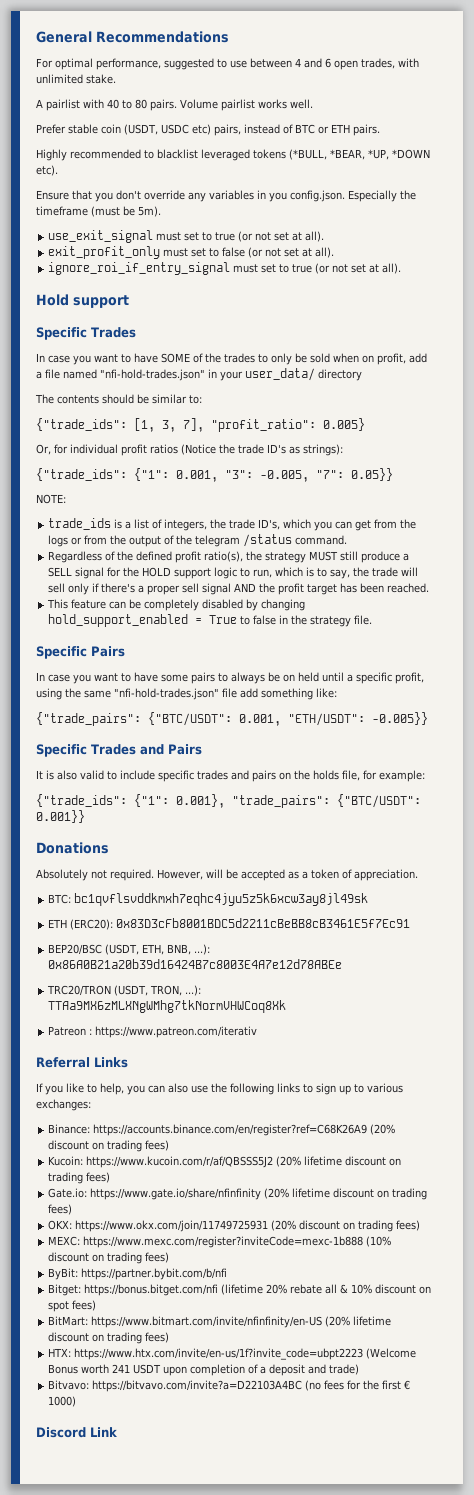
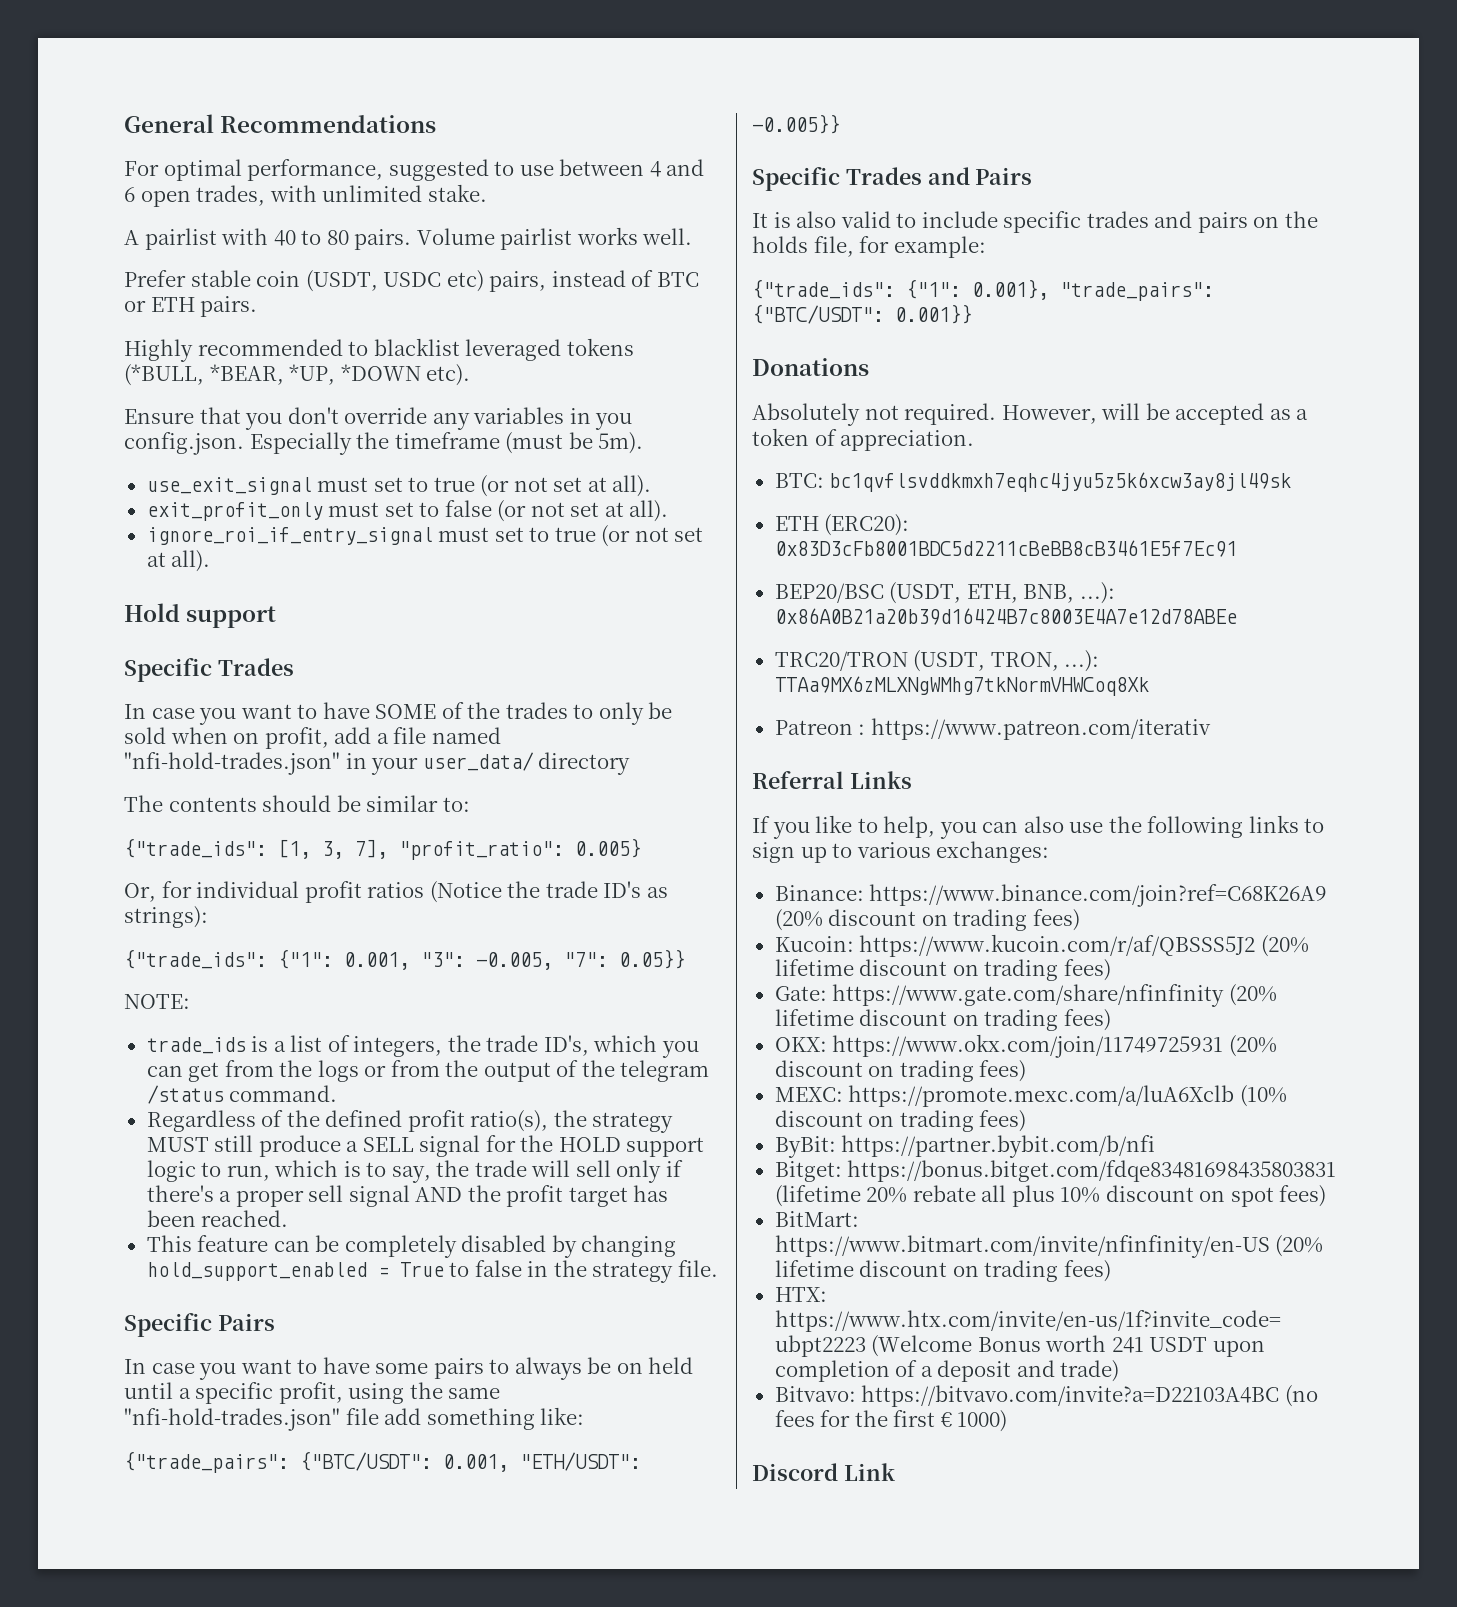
- Binance: https://accounts.binance.com/en/register?ref=C68K26A9 (20% discount on trading fees)
+ Binance: https://www.binance.com/join?ref=C68K26A9 (20% discount on trading fees)
- Gate.io: https://www.gate.io/share/nfinfinity (20% lifetime discount on trading fees)
+ Gate: https://www.gate.com/share/nfinfinity (20% lifetime discount on trading fees)
- MEXC: https://www.mexc.com/register?inviteCode=mexc-1b888 (10% discount on trading fees)
+ MEXC: https://promote.mexc.com/a/luA6Xclb (10% discount on trading fees)
- Bitget: https://bonus.bitget.com/nfi (lifetime 20% rebate all & 10% discount on spot fees)
+ Bitget: https://bonus.bitget.com/fdqe83481698435803831 (lifetime 20% rebate all plus 10% discount on spot fees)

